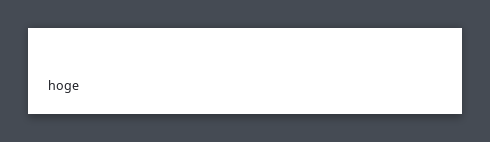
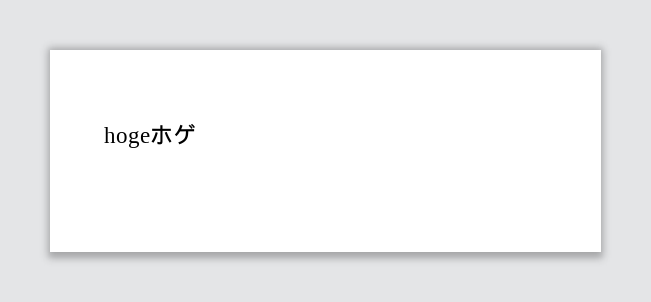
- hoge
+ hogeホゲ

